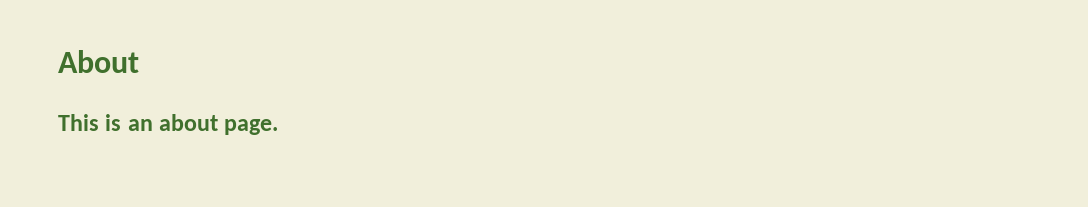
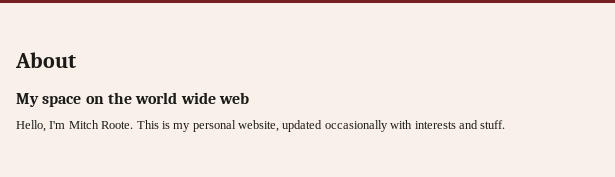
- This is an about page.
+ My space on the world wide web
+ Hello, I'm Mitch Roote. This is my personal website, updated occasionally with interests and stuff.

